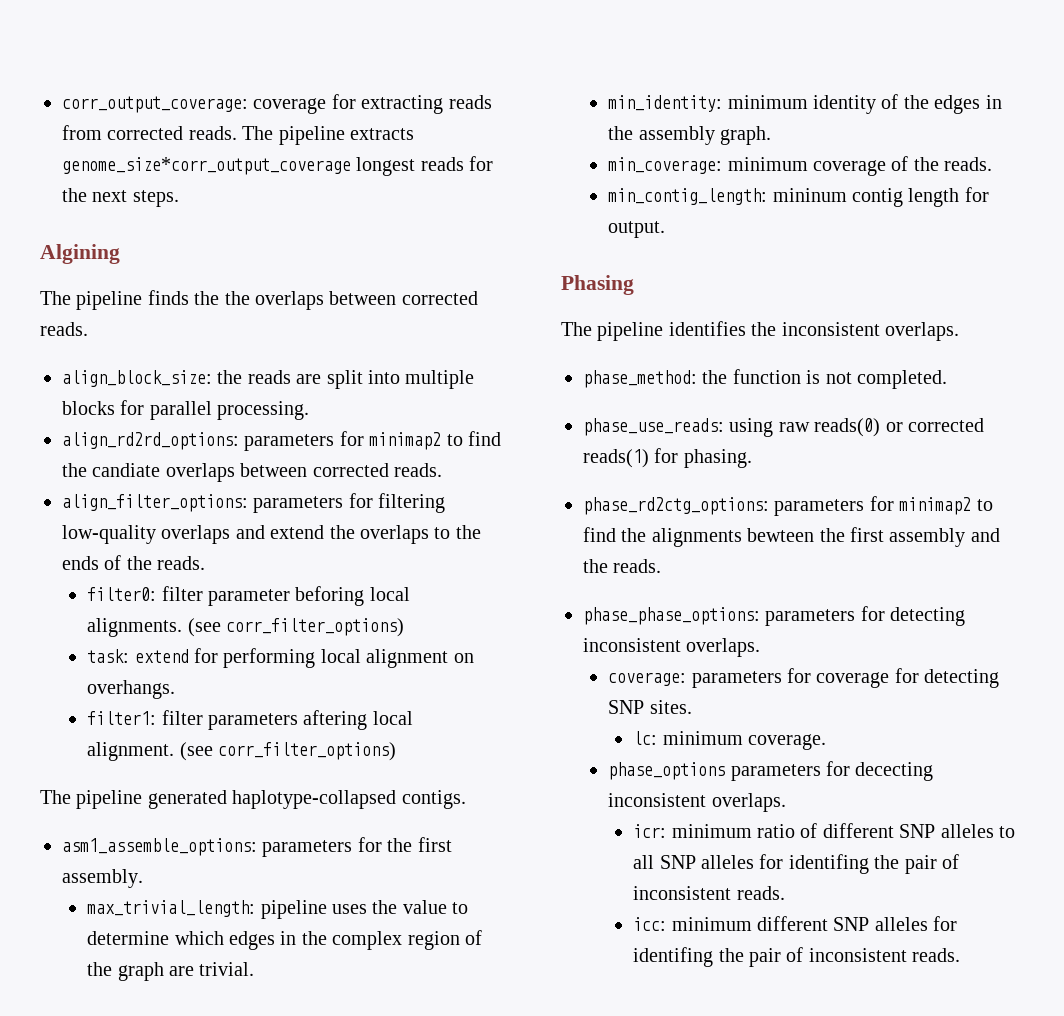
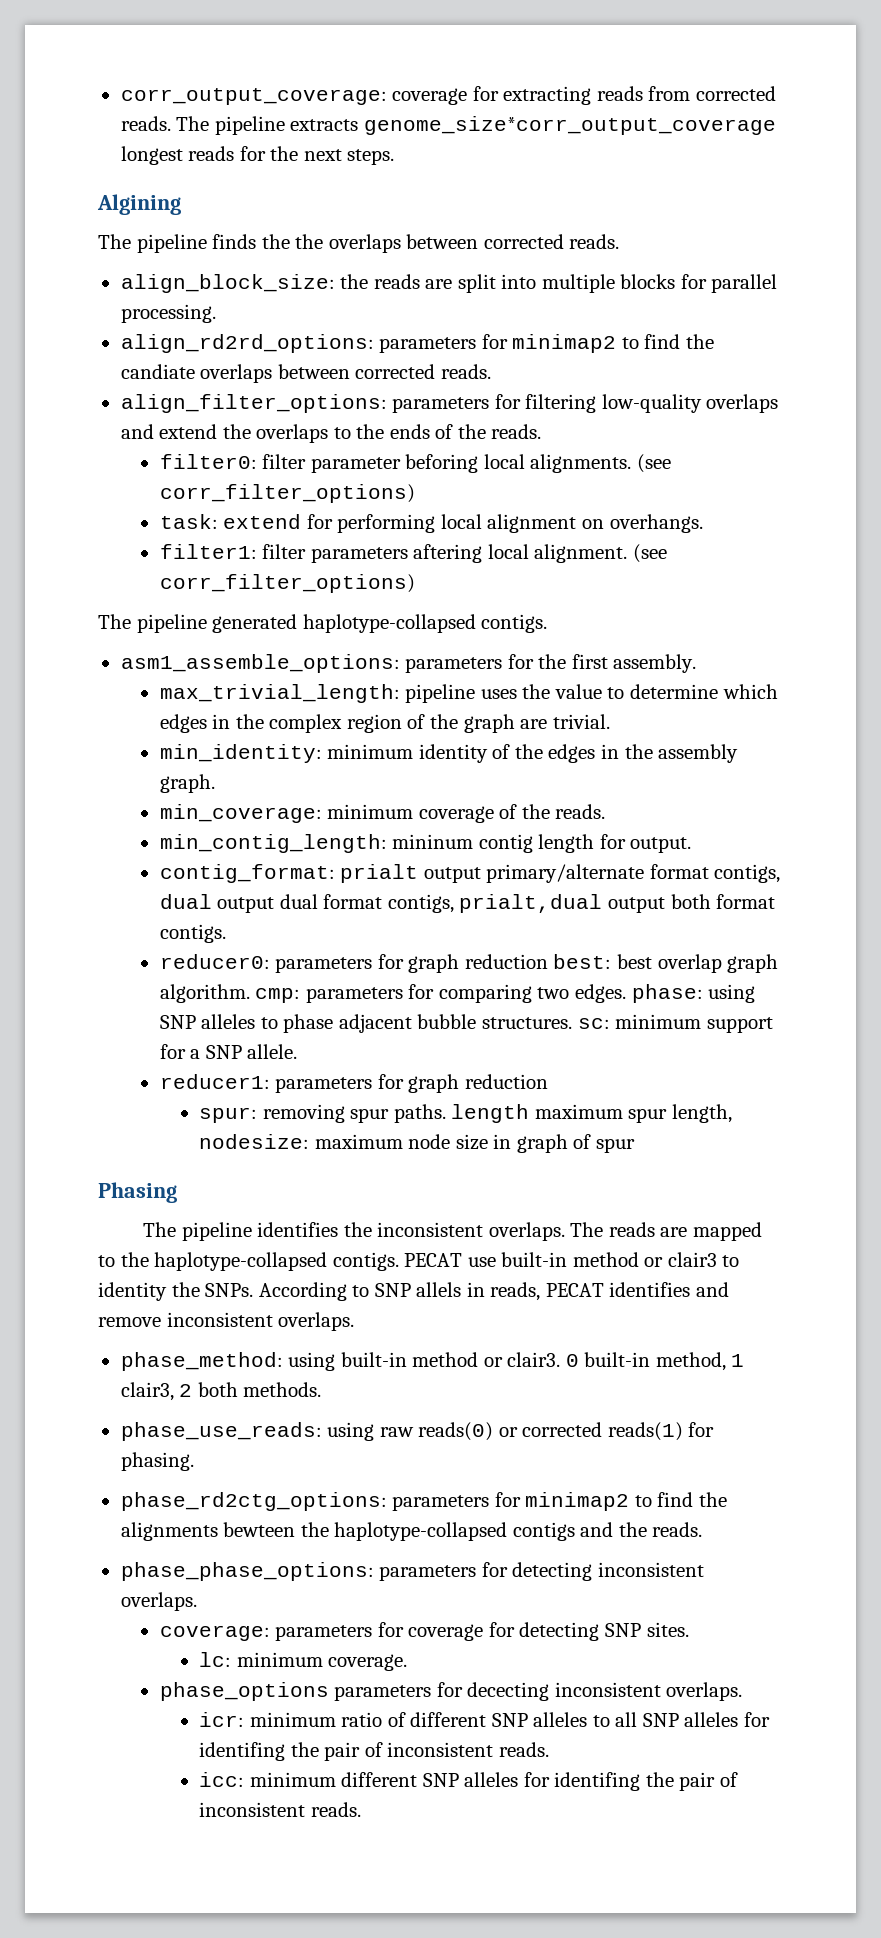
+ contig_format: prialt output primary/alternate format contigs, dual output dual format contigs, prialt,dual output both format contigs.
+ reducer0: parameters for graph reduction best: best overlap graph algorithm. cmp: parameters for comparing two edges. phase: using SNP alleles to phase adjacent bubble structures. sc: minimum support for a SNP allele.
+ reducer1: parameters for graph reduction
+ spur: removing spur paths. length maximum spur length, nodesize: maximum node size in graph of spur
- The pipeline identifies the inconsistent overlaps.
- phase_method: the function is not completed.
+ The pipeline identifies the inconsistent overlaps. The reads are mapped to the haplotype-collapsed contigs. PECAT use built-in method or clair3 to identity the SNPs. According to SNP allels in reads, PECAT identifies and remove inconsistent overlaps.
+ phase_method: using built-in method or clair3. 0 built-in method, 1 clair3, 2 both methods.
- phase_rd2ctg_options: parameters for minimap2 to find the alignments bewteen the first assembly and the reads.
+ phase_rd2ctg_options: parameters for minimap2 to find the alignments bewteen the haplotype-collapsed contigs and the reads.

